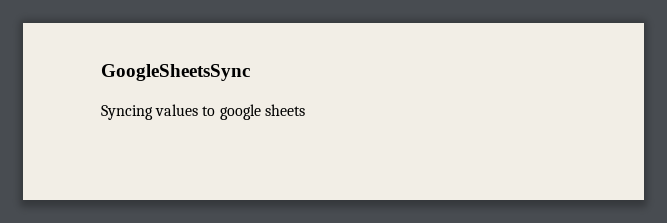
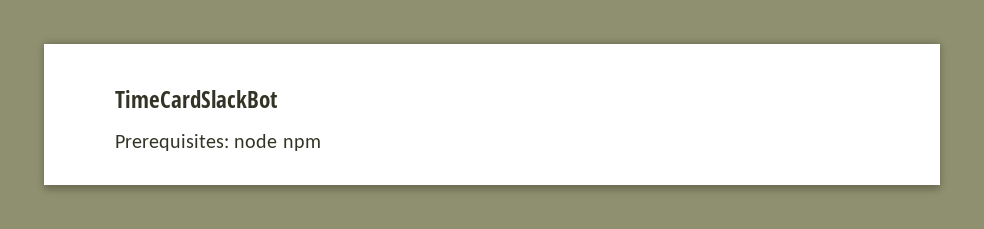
- GoogleSheetsSync
- Syncing values to google sheets
+ TimeCardSlackBot
+ Prerequisites: node npm

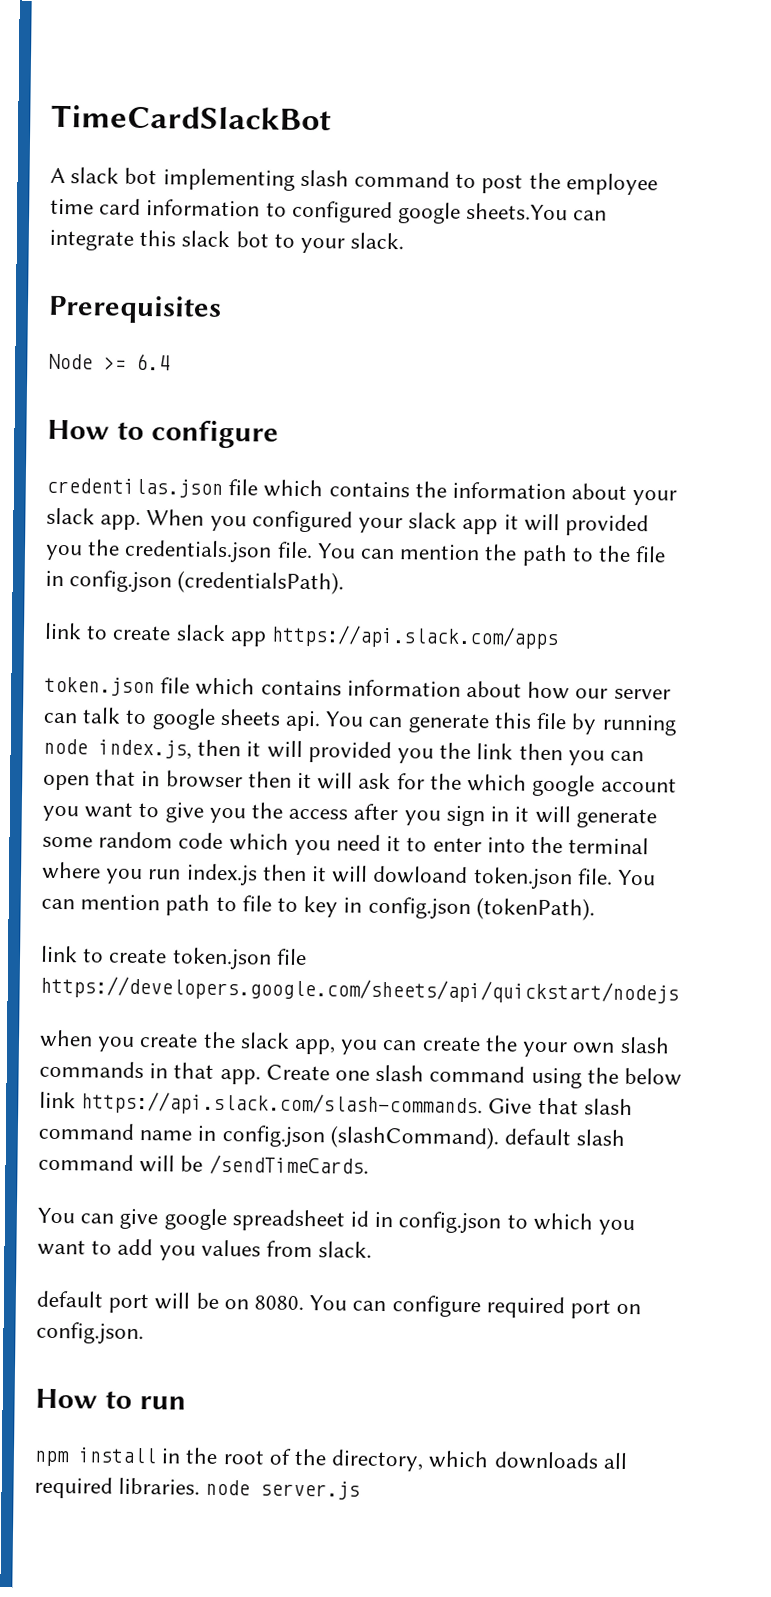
- Prerequisites: node npm
+ A slack bot implementing slash command to post the employee time card information to configured google sheets.You can integrate this slack bot to your slack.
+ Prerequisites
+ Node >= 6.4
+ How to configure
+ credentilas.json file which contains the information about your slack app. When you configured your slack app it will provided you the credentials.json file. You can mention the path to the file in config.json (credentialsPath).
+ link to create slack app https://api.slack.com/apps
+ token.json file which contains information about how our server can talk to google sheets api. You can generate this file by running node index.js, then it will provided you the link then you can open that in browser then it will ask for the which google account you want to give you the access after you sign in it will generate some random code which you need it to enter into the terminal where you run index.js then it will dowloand token.json file. You can mention path to file to key in config.json (tokenPath).
+ link to create token.json file https://developers.google.com/sheets/api/quickstart/nodejs
+ when you create the slack app, you can create the your own slash commands in that app. Create one slash command using the below link https://api.slack.com/slash-commands. Give that slash command name in config.json (slashCommand). default slash command will be /sendTimeCards.
+ You can give google spreadsheet id in config.json to which you want to add you values from slack.
+ default port will be on 8080. You can configure required port on config.json.
+ How to run
+ npm install in the root of the directory, which downloads all required libraries. node server.js

